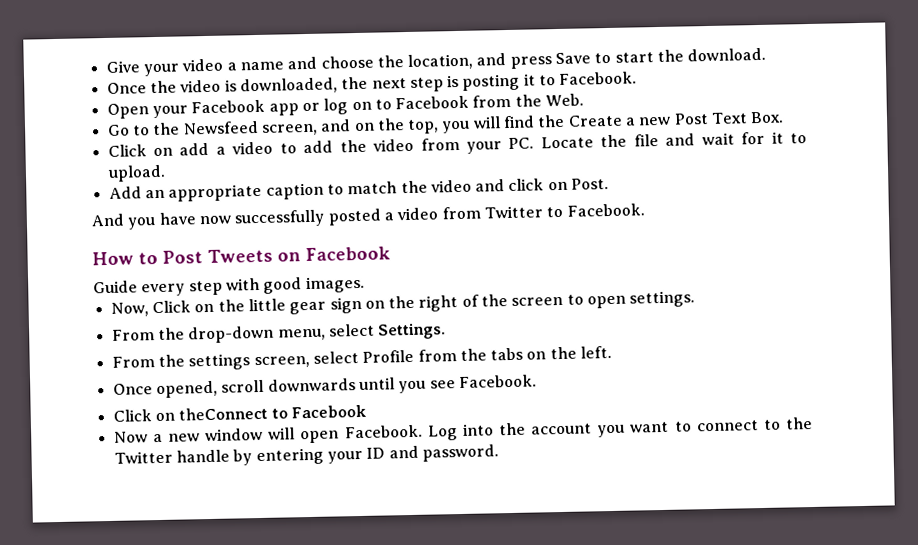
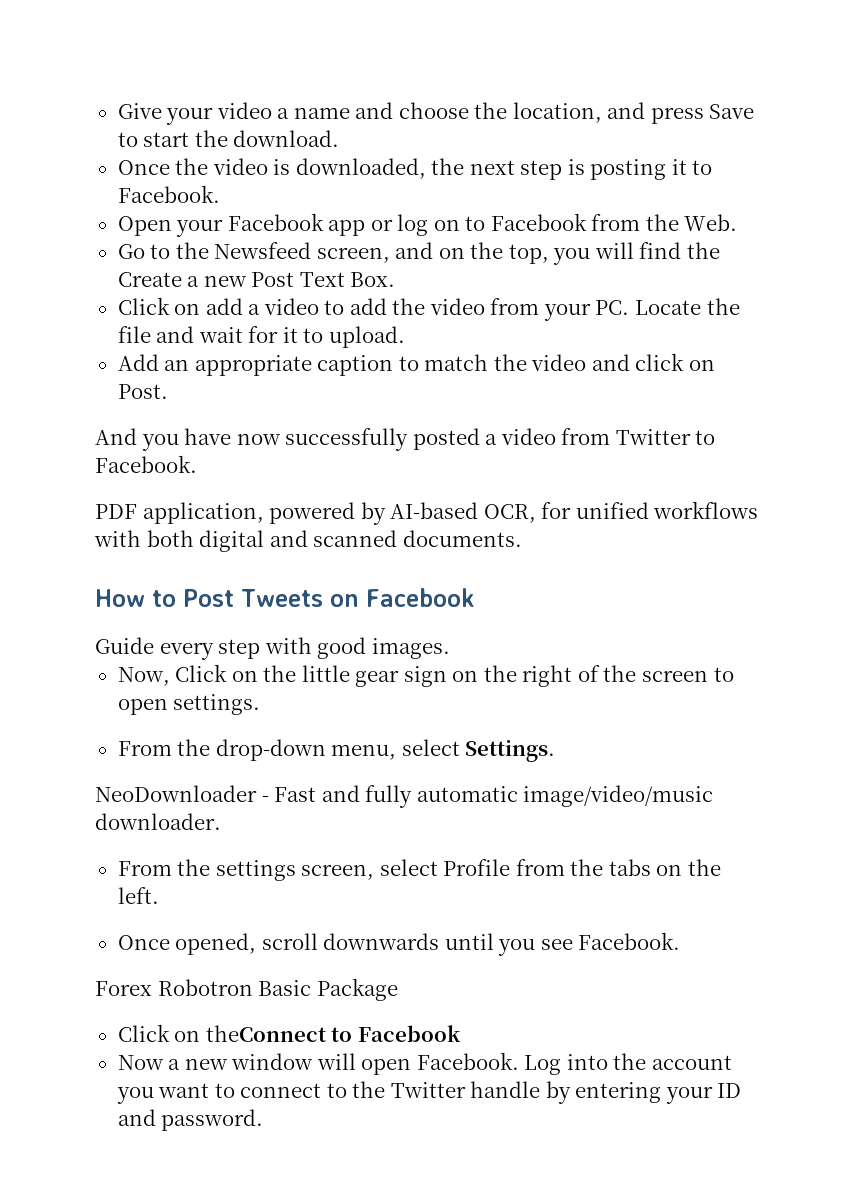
+ PDF application, powered by AI-based OCR, for unified workflows with both digital and scanned documents.
+ NeoDownloader - Fast and fully automatic image/video/music downloader.
+ Forex Robotron Basic Package

